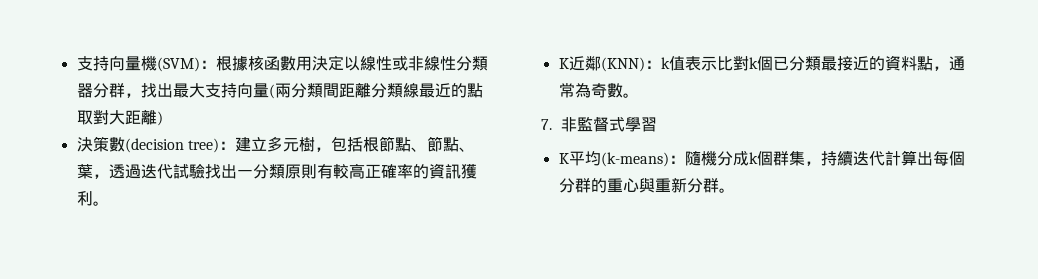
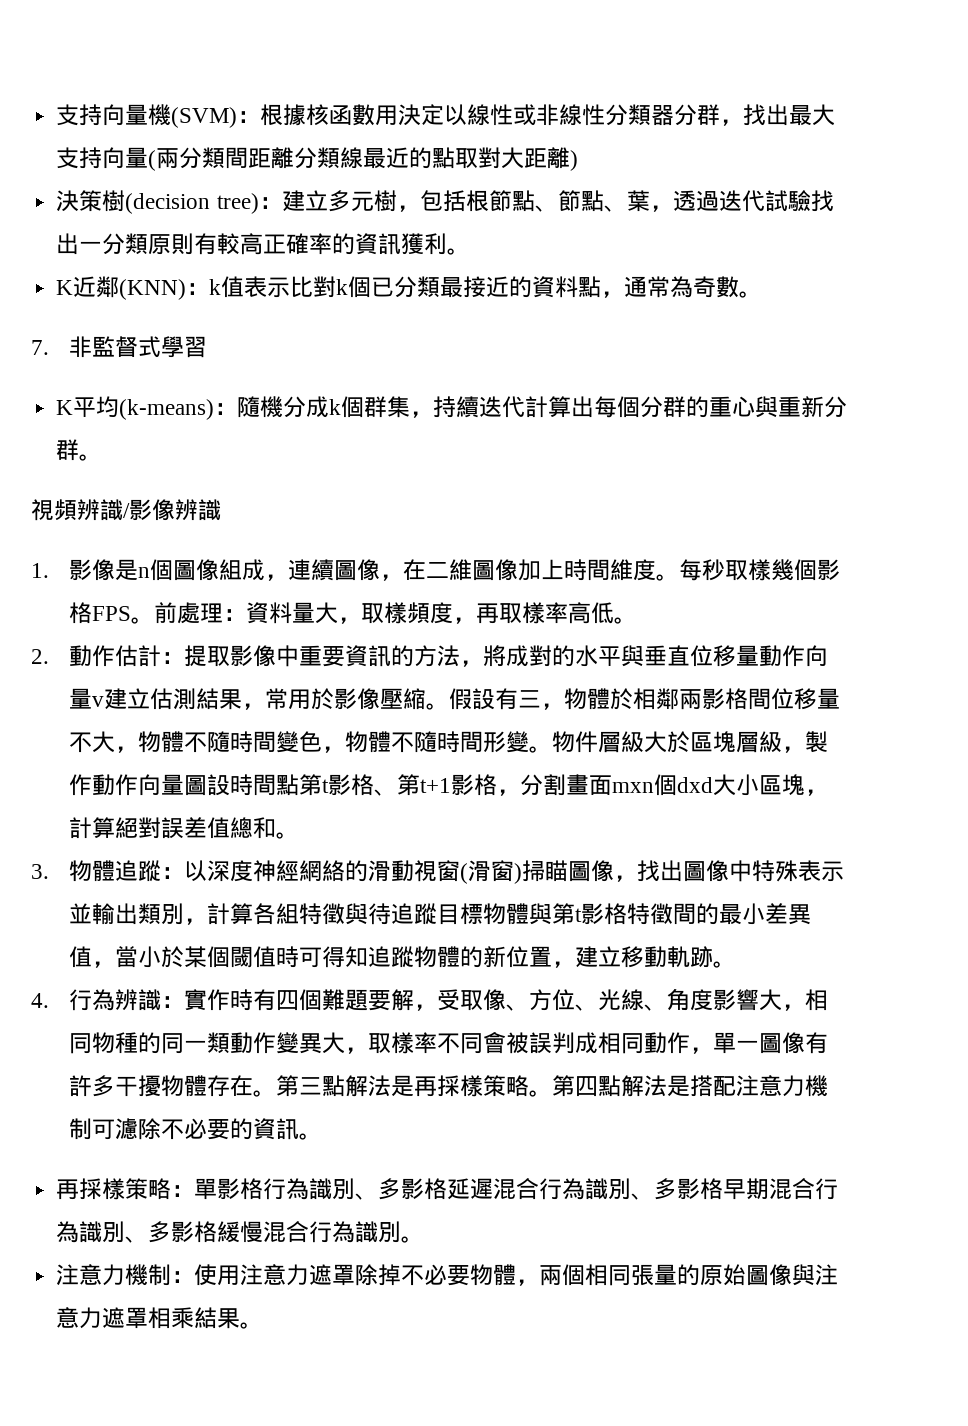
- 決策數(decision tree)：建立多元樹，包括根節點、節點、葉，透過迭代試驗找出一分類原則有較高正確率的資訊獲利。
+ 決策樹(decision tree)：建立多元樹，包括根節點、節點、葉，透過迭代試驗找出一分類原則有較高正確率的資訊獲利。
+ 視頻辨識/影像辨識
+ 1.影像是n個圖像組成，連續圖像，在二維圖像加上時間維度。每秒取樣幾個影格FPS。前處理：資料量大，取樣頻度，再取樣率高低。
+ 2.動作估計：提取影像中重要資訊的方法，將成對的水平與垂直位移量動作向量v建立估測結果，常用於影像壓縮。假設有三，物體於相鄰兩影格間位移量不大，物體不隨時間變色，物體不隨時間形變。物件層級大於區塊層級，製作動作向量圖設時間點第t影格、第t+1影格，分割畫面mxn個dxd大小區塊，計算絕對誤差值總和。
+ 3.物體追蹤：以深度神經網絡的滑動視窗(滑窗)掃瞄圖像，找出圖像中特殊表示並輸出類別，計算各組特徵與待追蹤目標物體與第t影格特徵間的最小差異值，當小於某個閾值時可得知追蹤物體的新位置，建立移動軌跡。
+ 4.行為辨識：實作時有四個難題要解，受取像、方位、光線、角度影響大，相同物種的同一類動作變異大，取樣率不同會被誤判成相同動作，單一圖像有許多干擾物體存在。第三點解法是再採樣策略。第四點解法是搭配注意力機制可濾除不必要的資訊。
+ 再採樣策略：單影格行為識別、多影格延遲混合行為識別、多影格早期混合行為識別、多影格緩慢混合行為識別。
+ 注意力機制：使用注意力遮罩除掉不必要物體，兩個相同張量的原始圖像與注意力遮罩相乘結果。

